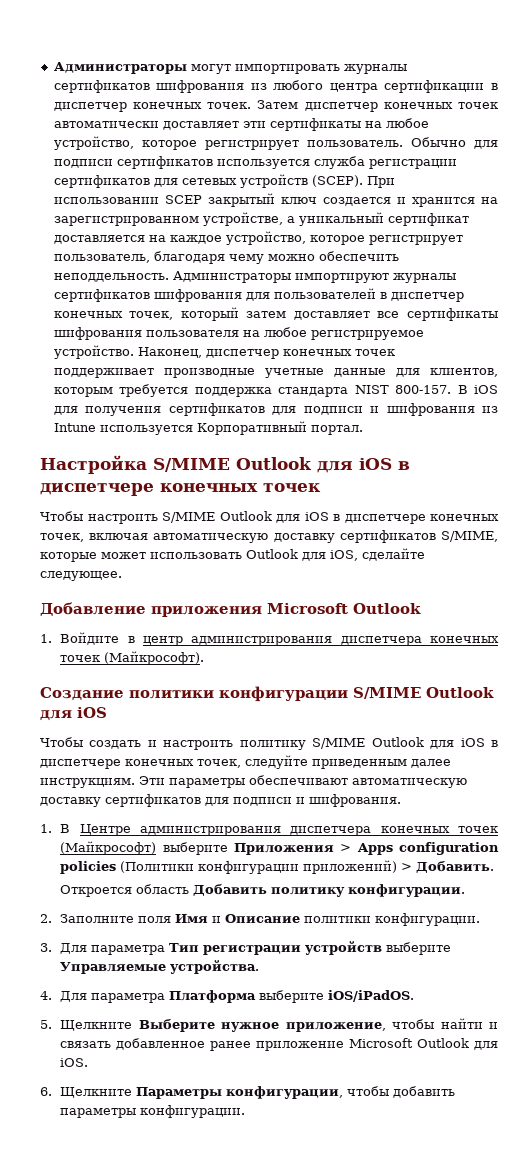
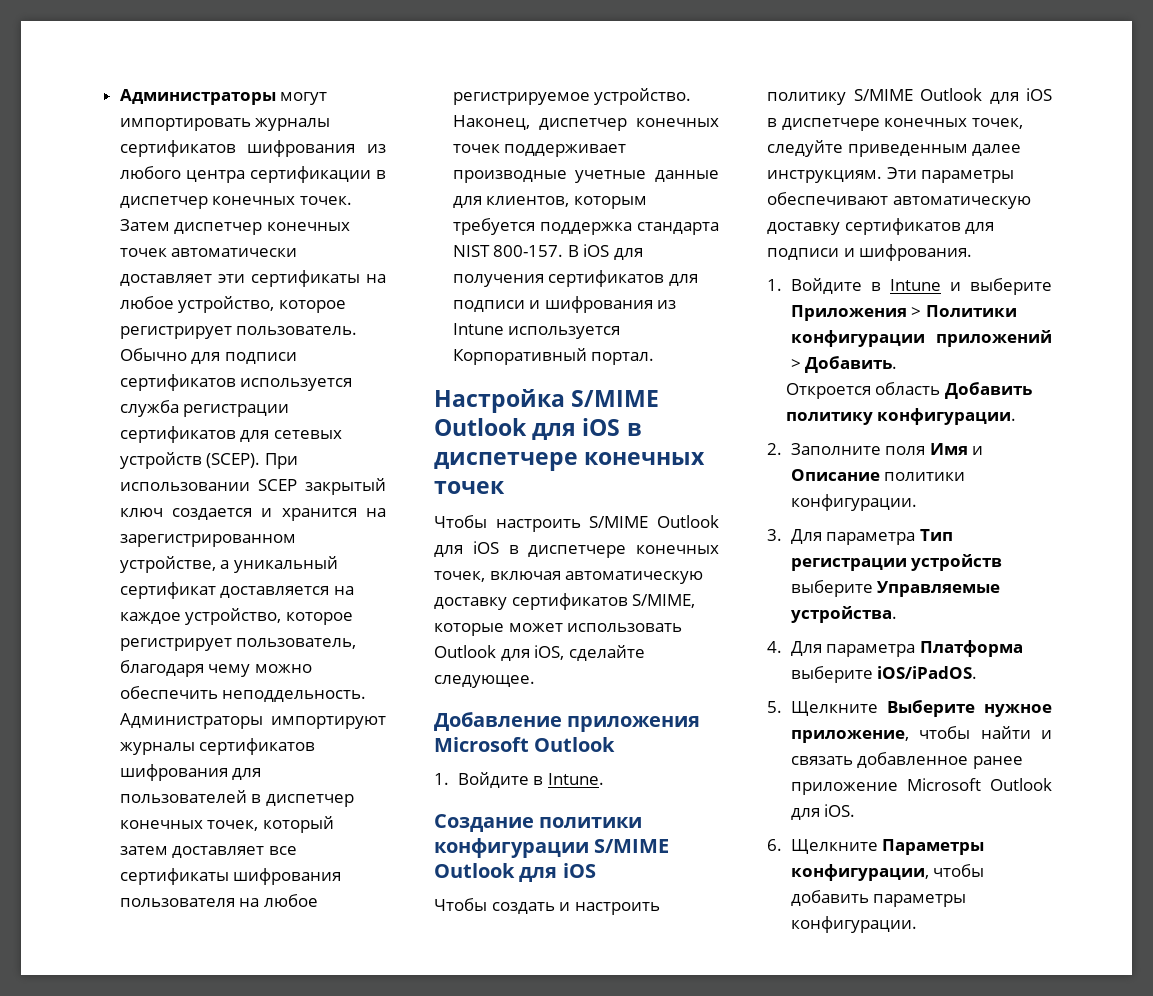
- 1. Войдите в центр администрирования диспетчера конечных точек (Майкрософт).
+ 1. Войдите в Intune.
- 1. В Центре администрирования диспетчера конечных точек (Майкрософт) выберите Приложения > Apps configuration policies (Политики конфигурации приложений) > Добавить.
+ 1. Войдите в Intune и выберите Приложения > Политики конфигурации приложений > Добавить.

